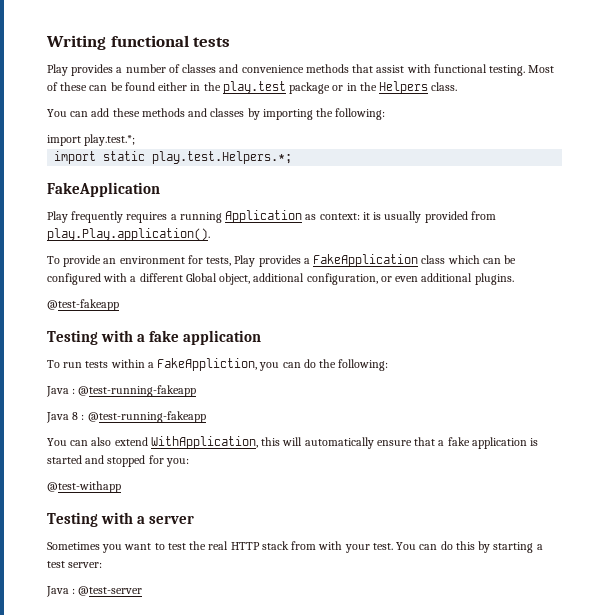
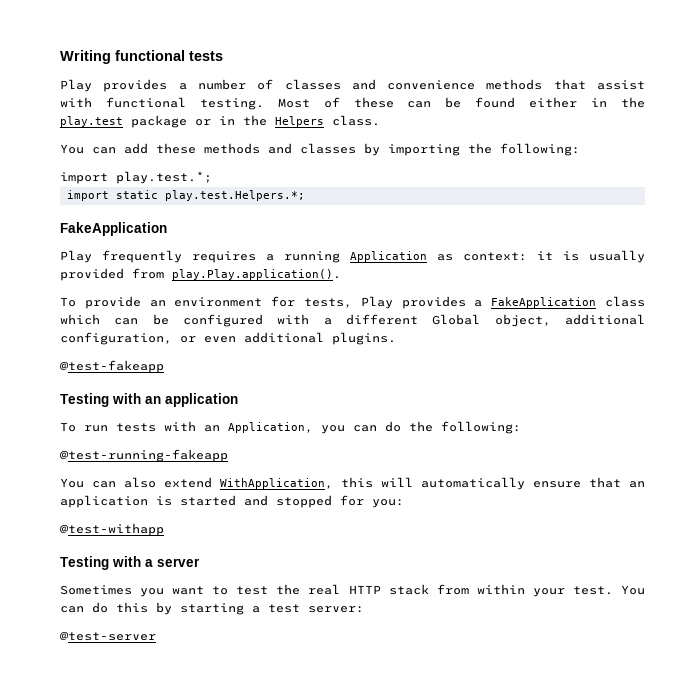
- Testing with a fake application
+ Testing with an application
- To run tests within a FakeAppliction, you can do the following:
+ To run tests with an Application, you can do the following:
- Java : @test-running-fakeapp
- Java 8 : @test-running-fakeapp
+ @test-running-fakeapp
- You can also extend WithApplication, this will automatically ensure that a fake application is started and stopped for you:
+ You can also extend WithApplication, this will automatically ensure that an application is started and stopped for you:
- Sometimes you want to test the real HTTP stack from with your test.
+ Sometimes you want to test the real HTTP stack from within your test.
- Java : @test-server
+ @test-server

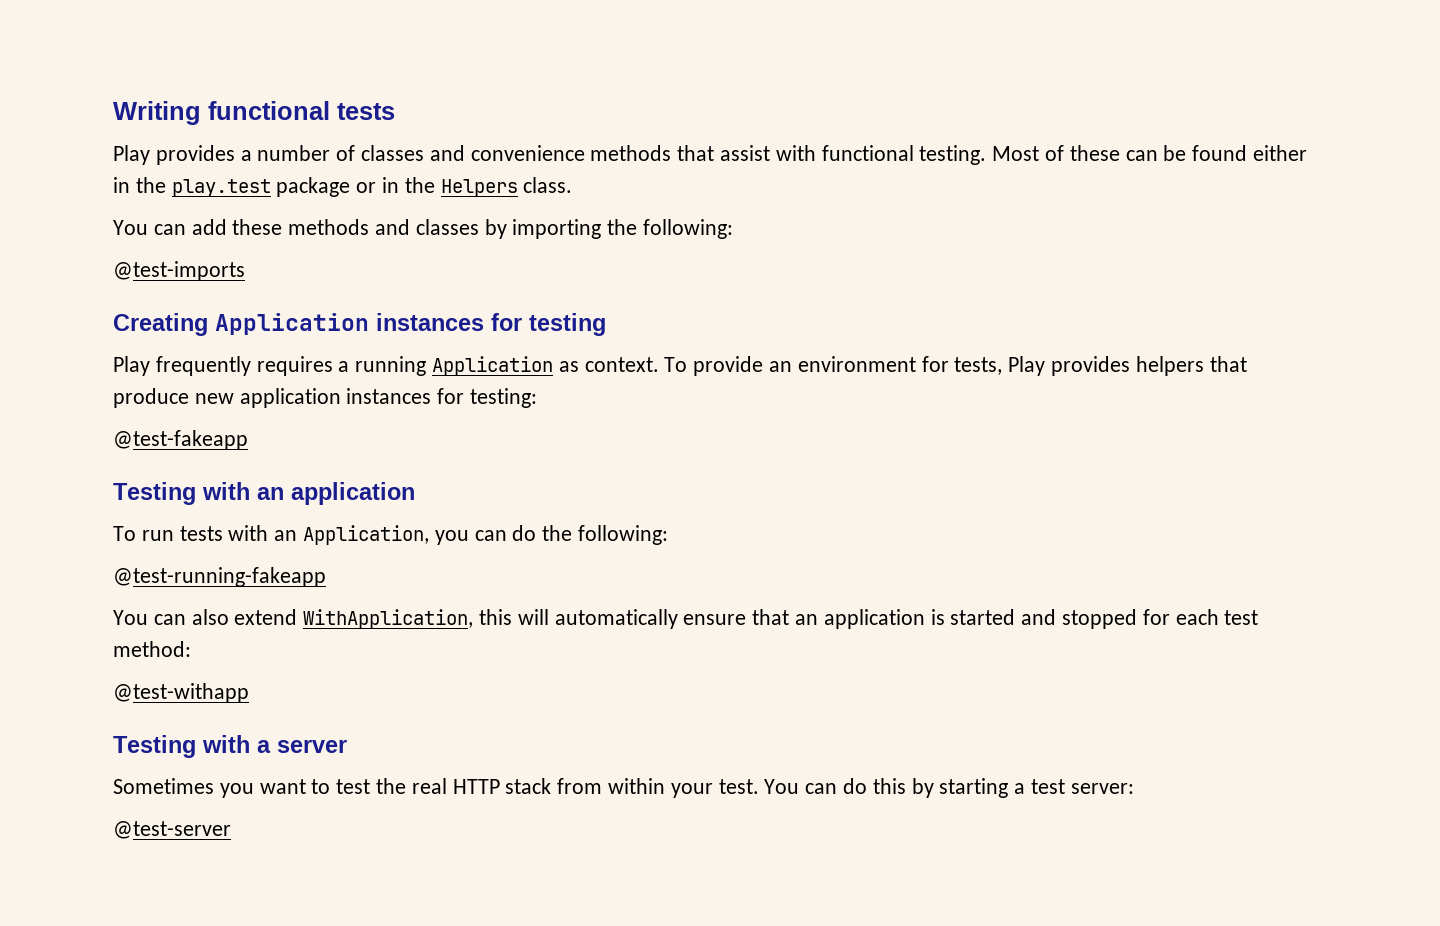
- import play.test.*;
- import static play.test.Helpers.*;
- FakeApplication
+ @test-imports
+ Creating Application instances for testing
- Play frequently requires a running Application as context: it is usually provided from play.Play.application().
- To provide an environment for tests, Play provides a FakeApplication class which can be configured with a different Global object, additional configuration, or even additional plugins.
+ Play frequently requires a running Application as context. To provide an environment for tests, Play provides helpers that produce new application instances for testing:
- You can also extend WithApplication, this will automatically ensure that an application is started and stopped for you:
+ You can also extend WithApplication, this will automatically ensure that an application is started and stopped for each test method:

